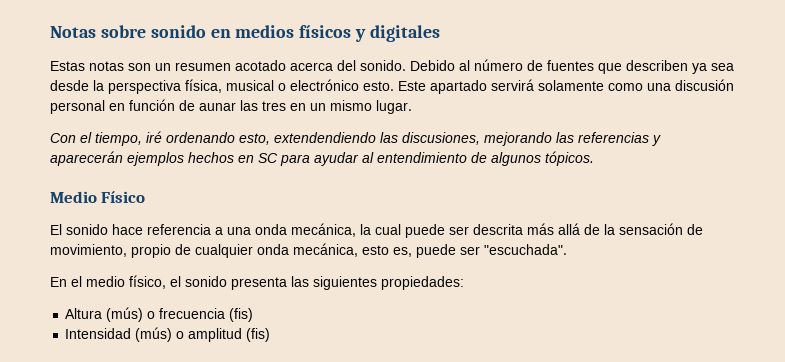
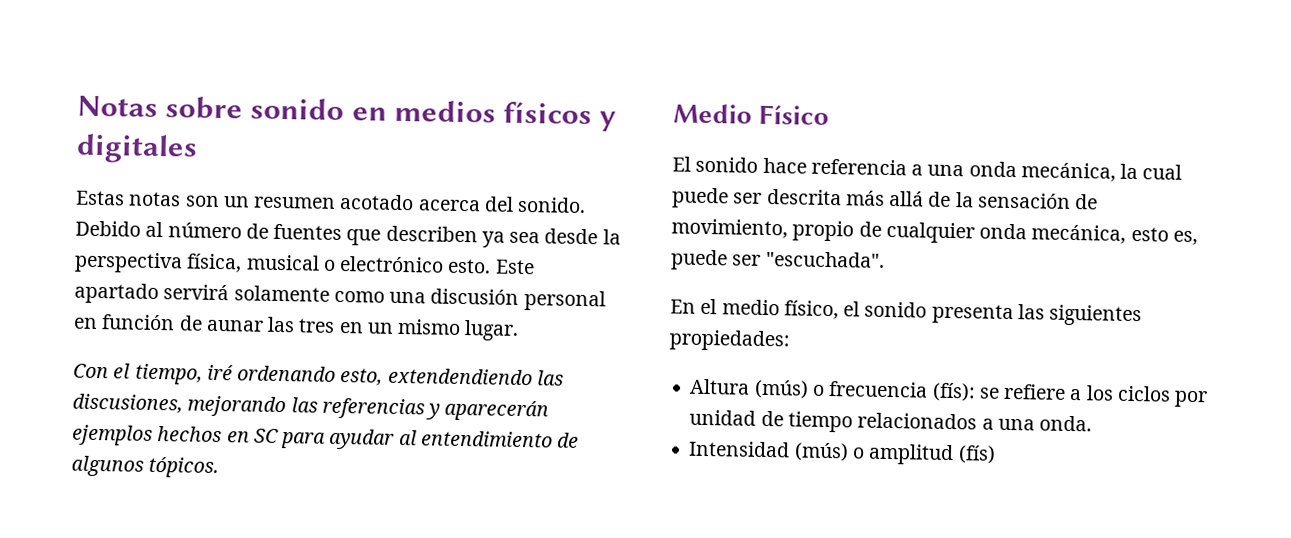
- Altura (mús) o frecuencia (fis)
+ Altura (mús) o frecuencia (fís): se refiere a los ciclos por unidad de tiempo relacionados a una onda.
- Intensidad (mús) o amplitud (fis)
+ Intensidad (mús) o amplitud (fís)

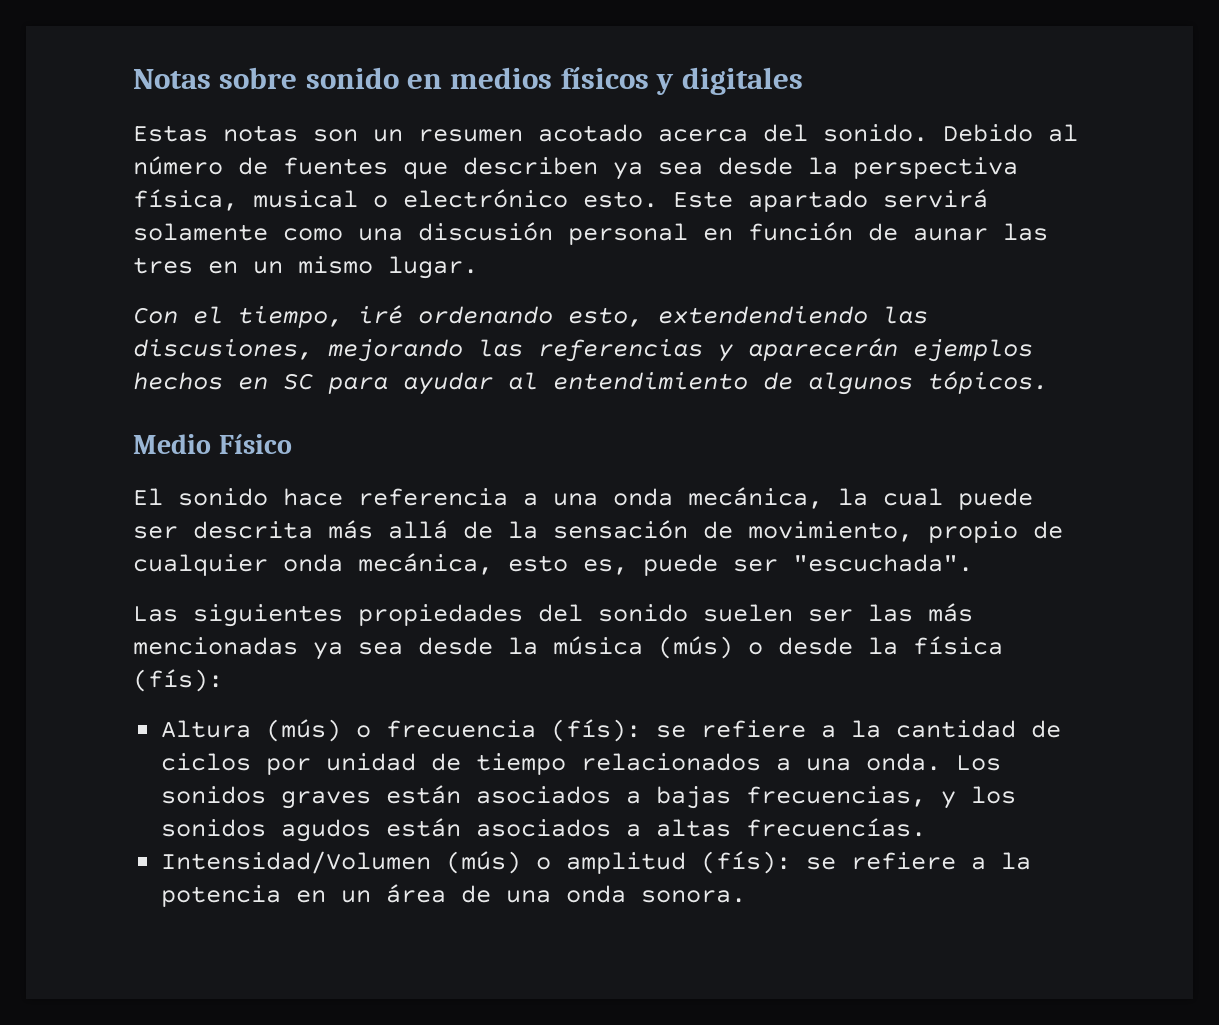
- En el medio físico, el sonido presenta las siguientes propiedades:
+ Las siguientes propiedades del sonido suelen ser las más mencionadas ya sea desde la música (mús) o desde la física (fís):
- Altura (mús) o frecuencia (fís): se refiere a los ciclos por unidad de tiempo relacionados a una onda.
- Intensidad (mús) o amplitud (fís)
+ Altura (mús) o frecuencia (fís): se refiere a la cantidad de ciclos por unidad de tiempo relacionados a una onda. Los sonidos graves están asociados a bajas frecuencias, y los sonidos agudos están asociados a altas frecuencías.
+ Intensidad/Volumen (mús) o amplitud (fís): se refiere a la potencia en un área de una onda sonora.

